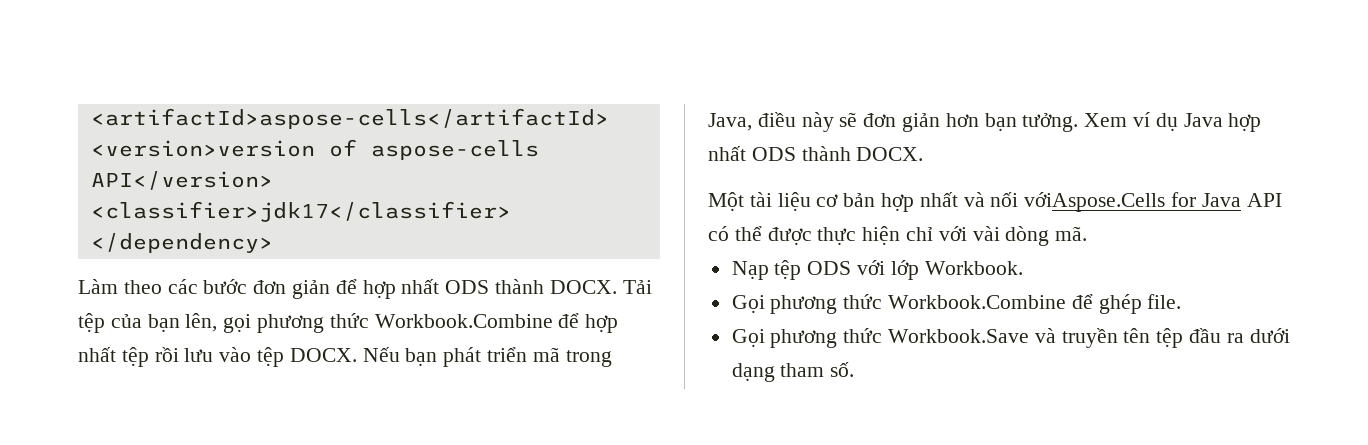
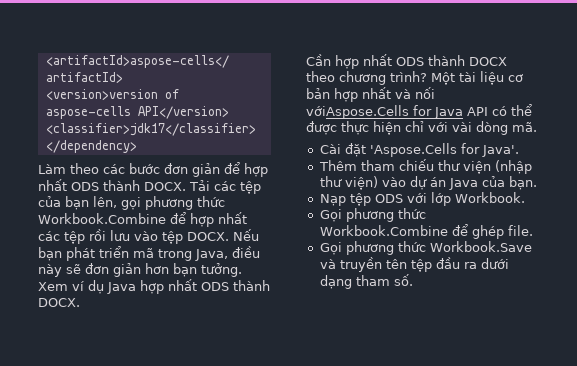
- Tải tệp của bạn lên, gọi phương thức Workbook.Combine để hợp nhất tệp rồi lưu vào tệp DOCX.
+ Tải các tệp của bạn lên, gọi phương thức Workbook.Combine để hợp nhất các tệp rồi lưu vào tệp DOCX.
+ Cần hợp nhất ODS thành DOCX theo chương trình?
+ Cài đặt 'Aspose.Cells for Java'.
+ Thêm tham chiếu thư viện (nhập thư viện) vào dự án Java của bạn.

